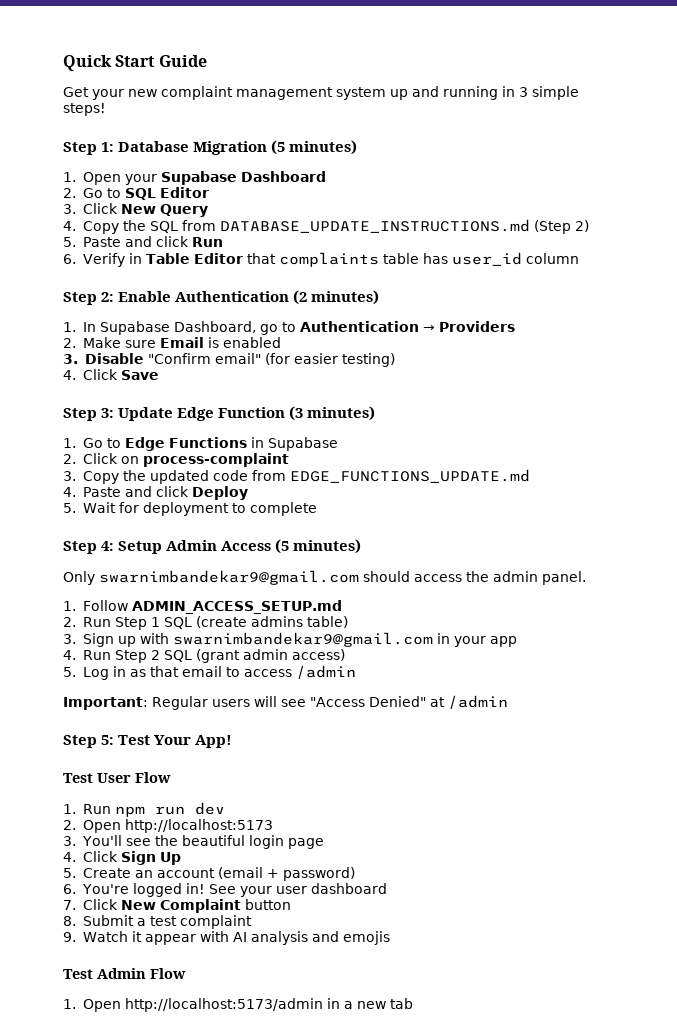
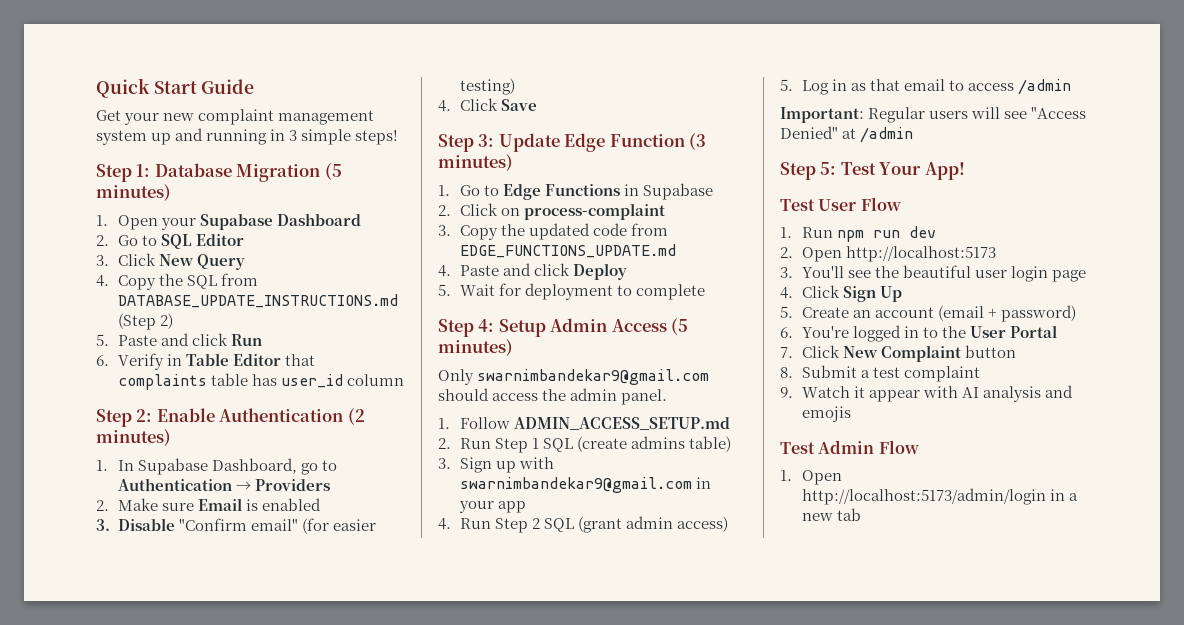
- 3. You'll see the beautiful login page
+ 3. You'll see the beautiful user login page
- 6. You're logged in! See your user dashboard
+ 6. You're logged in to the User Portal
- 1. Open http://localhost:5173/admin in a new tab
+ 1. Open http://localhost:5173/admin/login in a new tab

